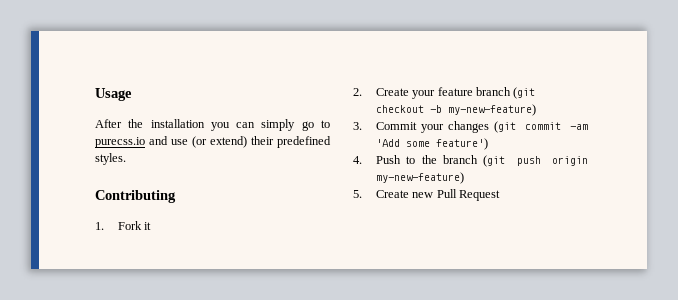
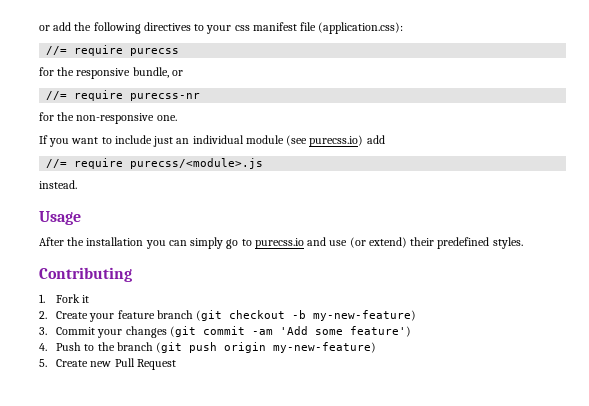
+ or add the following directives to your css manifest file (application.css):
+ //= require purecss
+ for the responsive bundle, or
+ //= require purecss-nr
+ for the non-responsive one.
+ If you want to include just an individual module (see purecss.io) add
+ //= require purecss/<module>.js
+ instead.

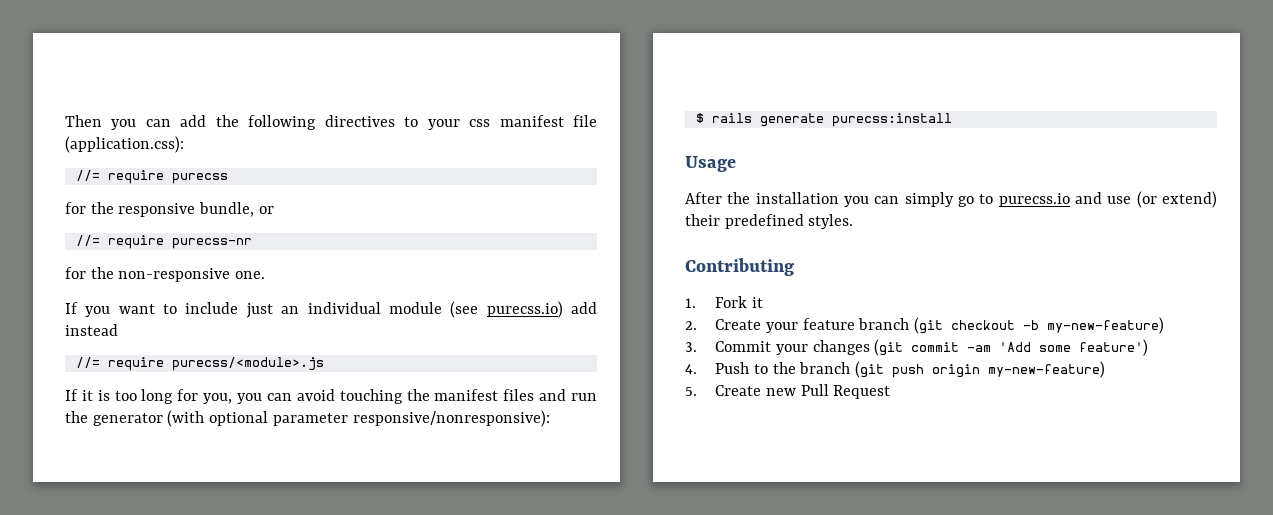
- or add the following directives to your css manifest file (application.css):
+ Then you can add the following directives to your css manifest file (application.css):
- If you want to include just an individual module (see purecss.io) add
+ If you want to include just an individual module (see purecss.io) add instead
- instead.
+ If it is too long for you, you can avoid touching the manifest files and run the generator (with optional parameter responsive/nonresponsive):
+ $ rails generate purecss:install

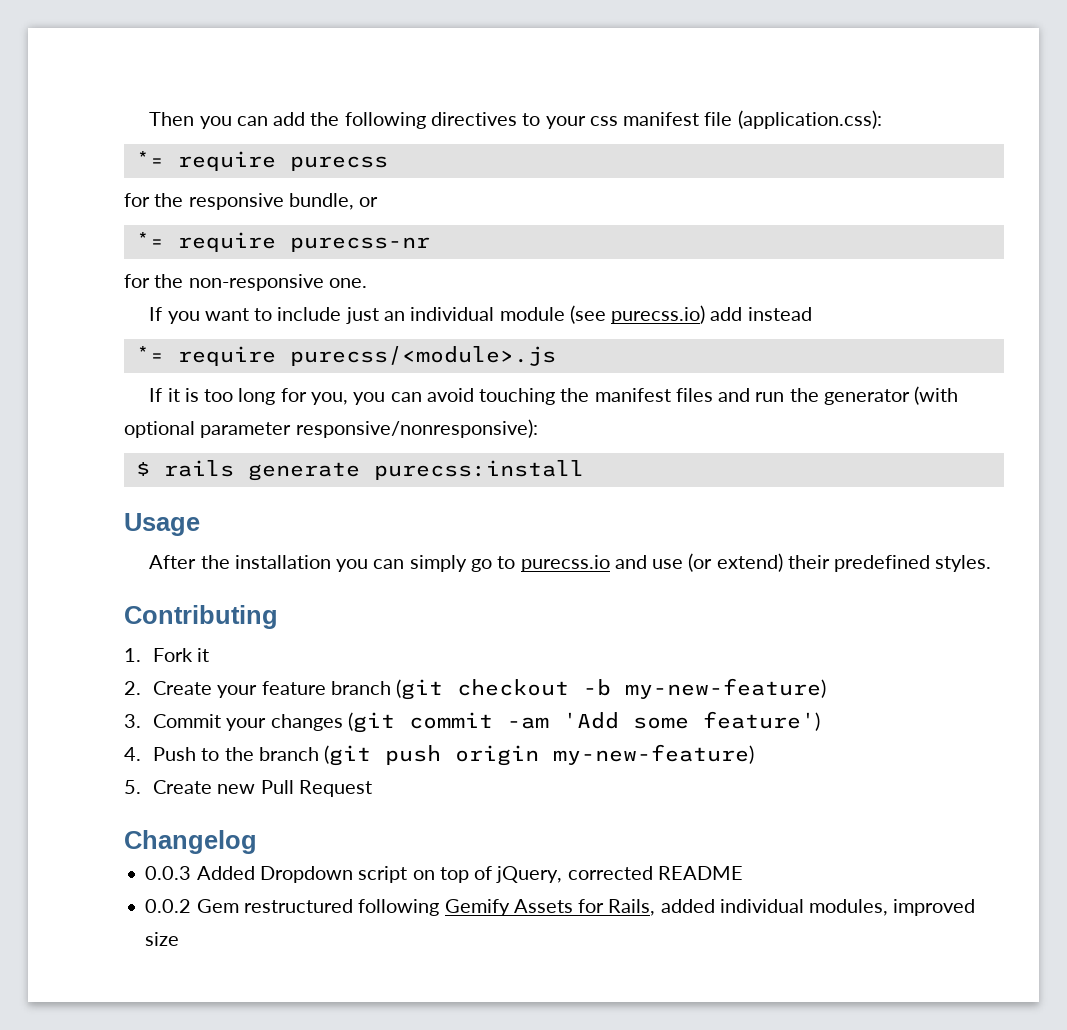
- //= require purecss
+ *= require purecss
- //= require purecss-nr
+ *= require purecss-nr
- //= require purecss/<module>.js
+ *= require purecss/<module>.js
+ Changelog
+ 0.0.3 Added Dropdown script on top of jQuery, corrected README
+ 0.0.2 Gem restructured following Gemify Assets for Rails, added individual modules, improved size

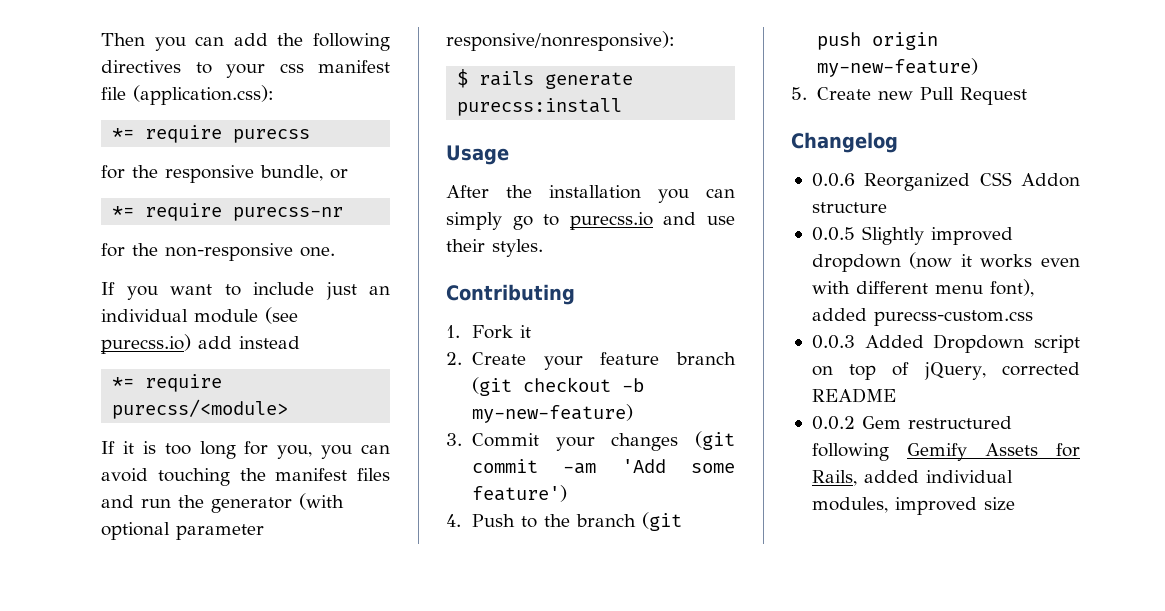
- *= require purecss/<module>.js
+ *= require purecss/<module>
- After the installation you can simply go to purecss.io and use (or extend) their predefined styles.
+ After the installation you can simply go to purecss.io and use their styles.
+ 0.0.6 Reorganized CSS Addon structure
+ 0.0.5 Slightly improved dropdown (now it works even with different menu font), added purecss-custom.css

